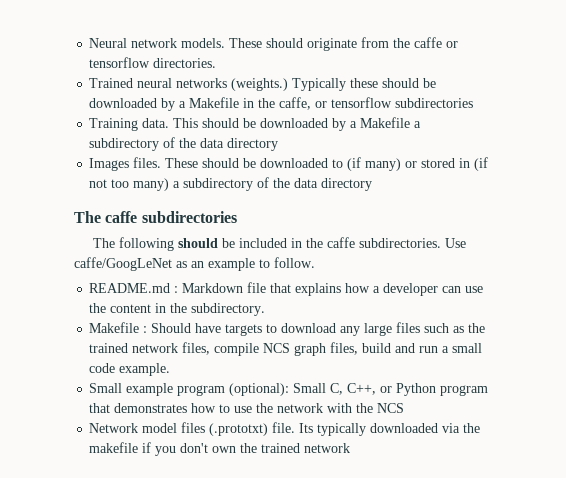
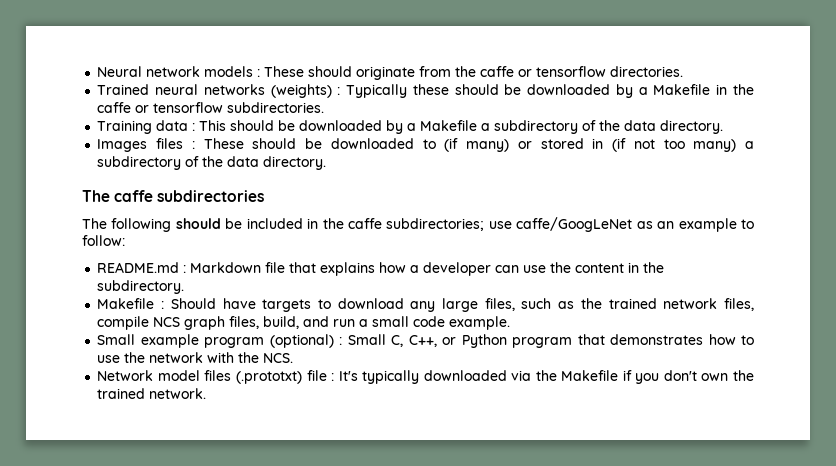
- Neural network models. These should originate from the caffe or tensorflow directories.
+ Neural network models : These should originate from the caffe or tensorflow directories.
- Trained neural networks (weights.) Typically these should be downloaded by a Makefile in the caffe, or tensorflow subdirectories
+ Trained neural networks (weights) : Typically these should be downloaded by a Makefile in the caffe or tensorflow subdirectories.
- Training data. This should be downloaded by a Makefile a subdirectory of the data directory
+ Training data : This should be downloaded by a Makefile a subdirectory of the data directory.
- Images files. These should be downloaded to (if many) or stored in (if not too many) a subdirectory of the data directory
+ Images files : These should be downloaded to (if many) or stored in (if not too many) a subdirectory of the data directory.
- The following should be included in the caffe subdirectories. Use caffe/GoogLeNet as an example to follow.
+ The following should be included in the caffe subdirectories; use caffe/GoogLeNet as an example to follow:
- Makefile : Should have targets to download any large files such as the trained network files, compile NCS graph files, build and run a small code example.
+ Makefile : Should have targets to download any large files, such as the trained network files, compile NCS graph files, build, and run a small code example.
- Small example program (optional): Small C, C++, or Python program that demonstrates how to use the network with the NCS
+ Small example program (optional) : Small C, C++, or Python program that demonstrates how to use the network with the NCS.
- Network model files (.prototxt) file. Its typically downloaded via the makefile if you don't own the trained network
+ Network model files (.prototxt) file : It's typically downloaded via the Makefile if you don't own the trained network.

